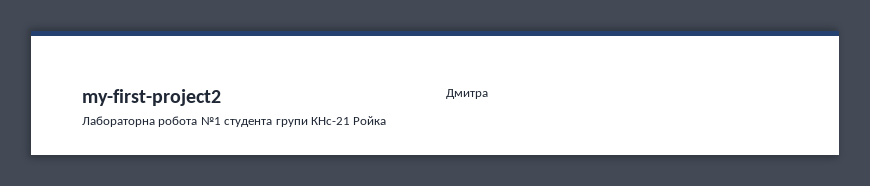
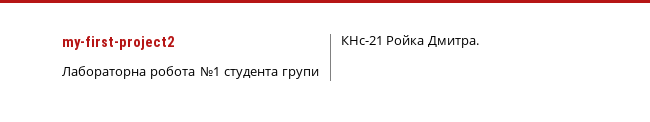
- Лабораторна робота №1 студента групи КНс-21 Ройка Дмитра
+ Лабораторна робота №1 студента групи КНс-21 Ройка Дмитра.

